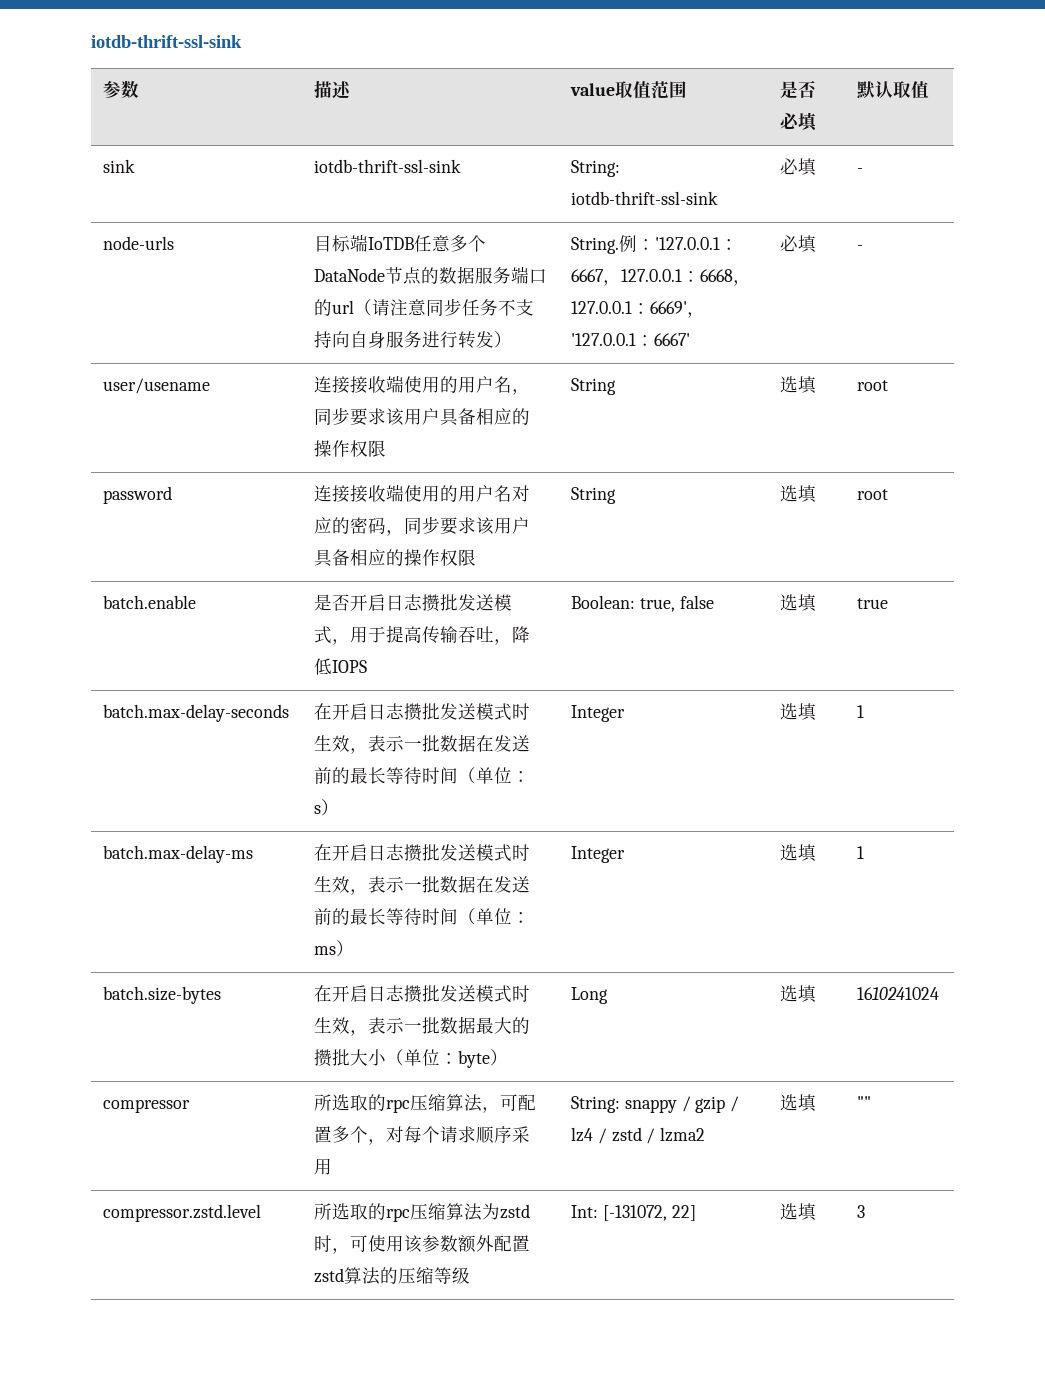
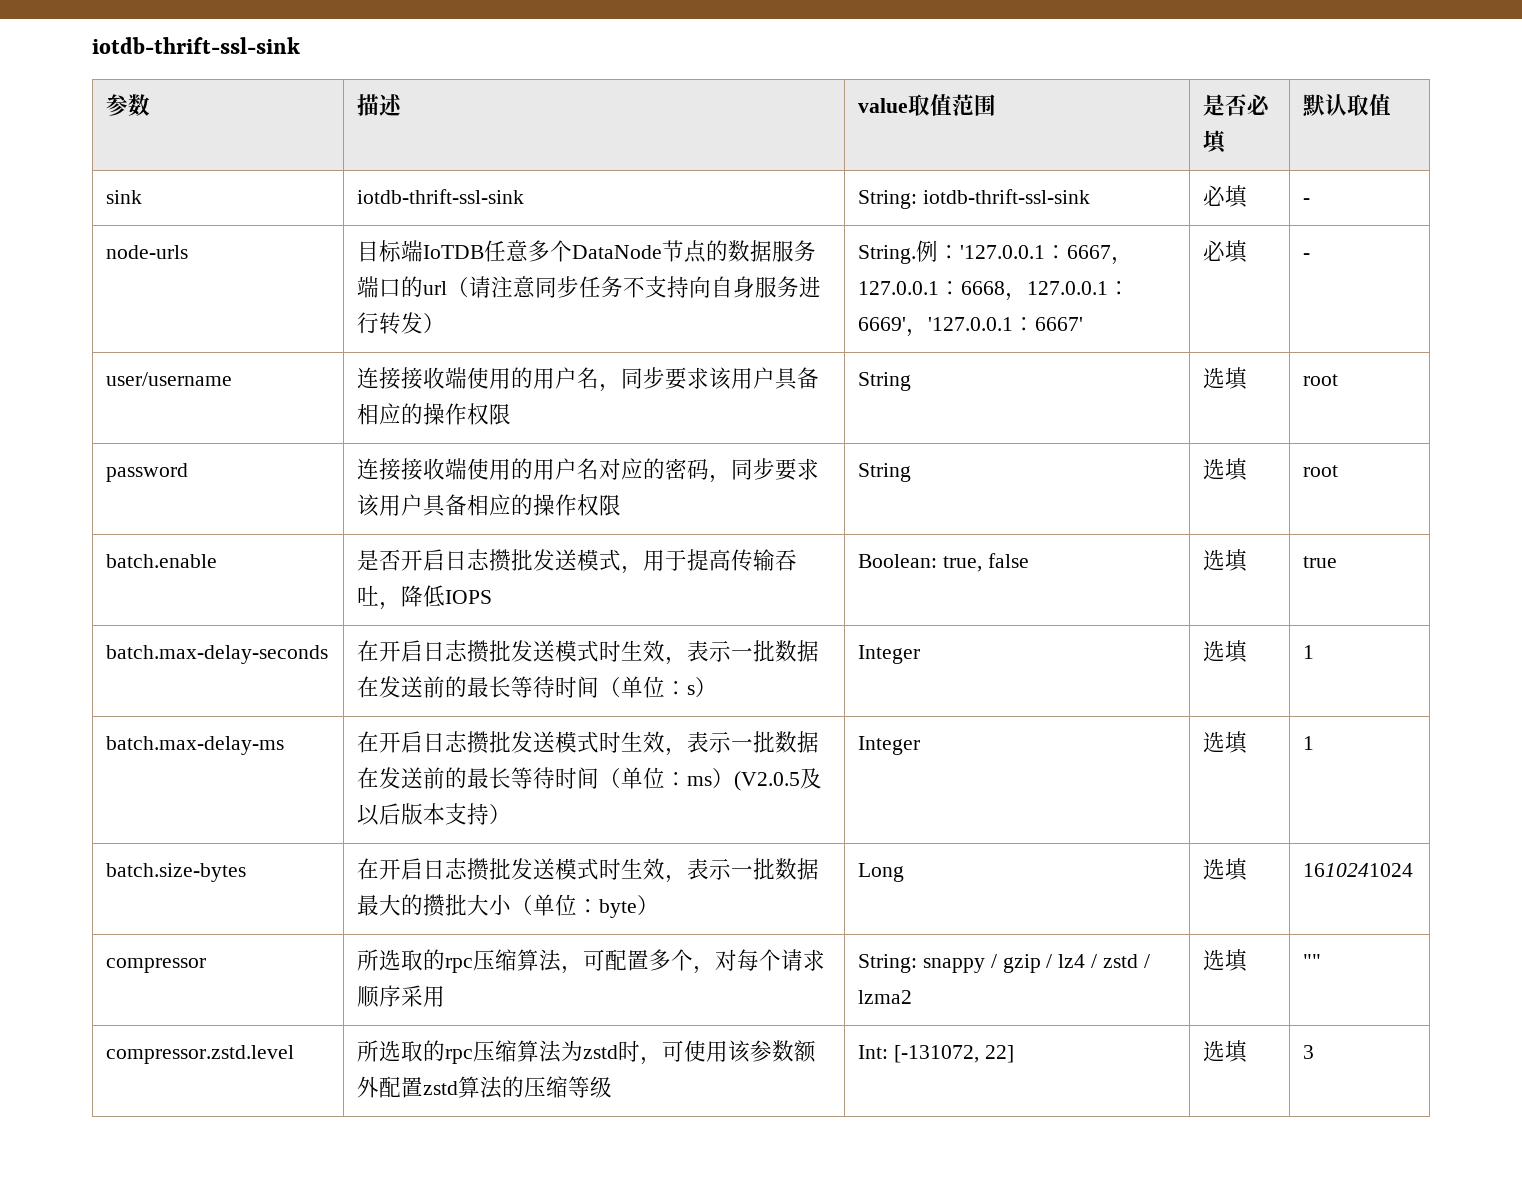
- user/usename | 连接接收端使用的用户名，同步要求该用户具备相应的操作权限 | String | 选填 | root
+ user/username | 连接接收端使用的用户名，同步要求该用户具备相应的操作权限 | String | 选填 | root
- batch.max-delay-ms | 在开启日志攒批发送模式时生效，表示一批数据在发送前的最长等待时间（单位：ms） | Integer | 选填 | 1
+ batch.max-delay-ms | 在开启日志攒批发送模式时生效，表示一批数据在发送前的最长等待时间（单位：ms）(V2.0.5及以后版本支持） | Integer | 选填 | 1

